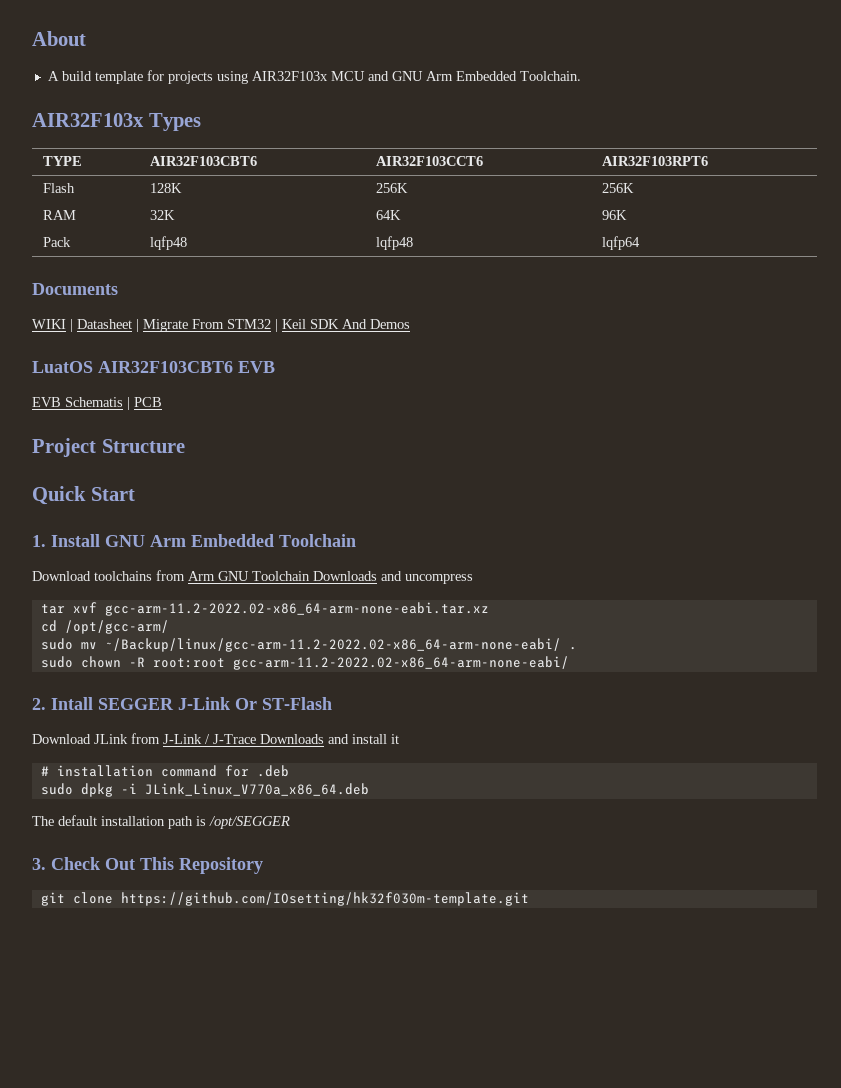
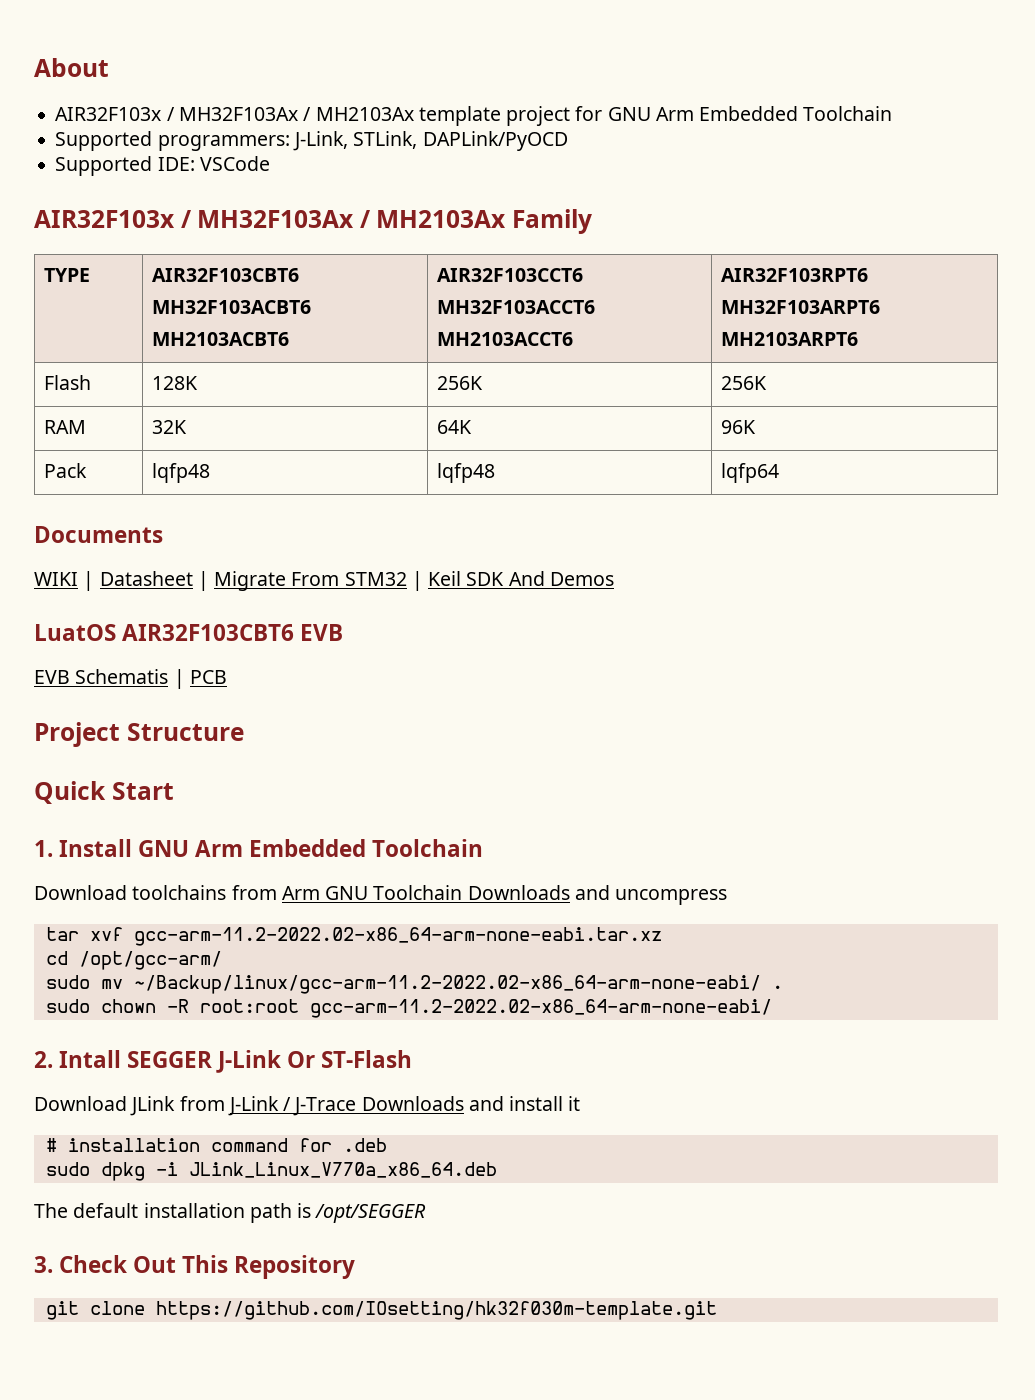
- A build template for projects using AIR32F103x MCU and GNU Arm Embedded Toolchain.
- AIR32F103x Types
+ AIR32F103x / MH32F103Ax / MH2103Ax template project for GNU Arm Embedded Toolchain
+ Supported programmers: J-Link, STLink, DAPLink/PyOCD
+ Supported IDE: VSCode
+ AIR32F103x / MH32F103Ax / MH2103Ax Family
- TYPE | AIR32F103CBT6 | AIR32F103CCT6 | AIR32F103RPT6
+ TYPE | AIR32F103CBT6
+ MH32F103ACBT6
+ MH2103ACBT6 | AIR32F103CCT6
+ MH32F103ACCT6
+ MH2103ACCT6 | AIR32F103RPT6
+ MH32F103ARPT6
+ MH2103ARPT6

